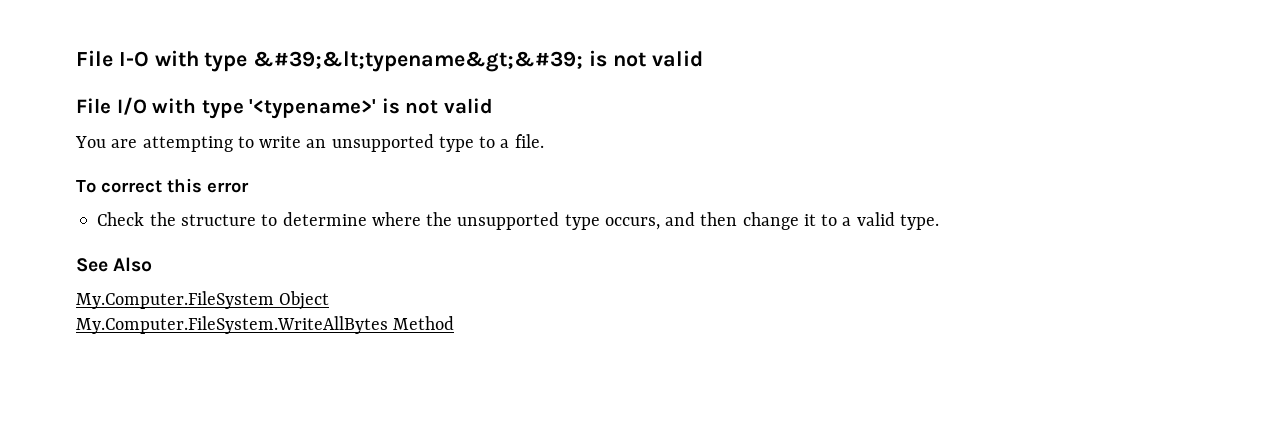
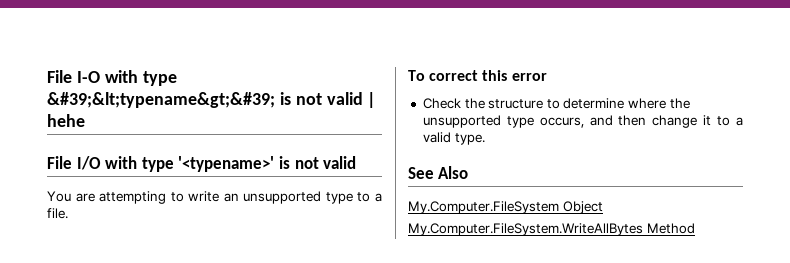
- File I-O with type &#39;&lt;typename&gt;&#39; is not valid
+ File I-O with type &#39;&lt;typename&gt;&#39; is not valid | hehe

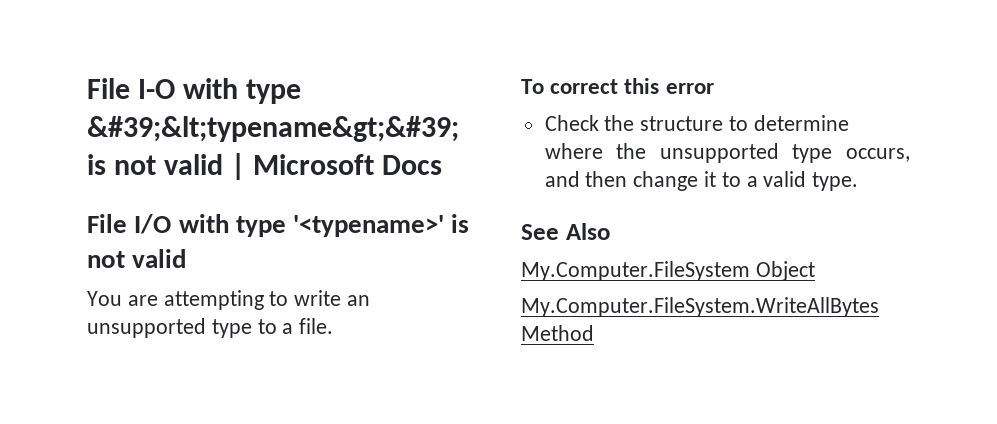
- File I-O with type &#39;&lt;typename&gt;&#39; is not valid | hehe
+ File I-O with type &#39;&lt;typename&gt;&#39; is not valid | Microsoft Docs

